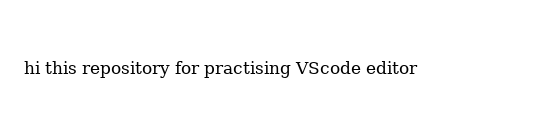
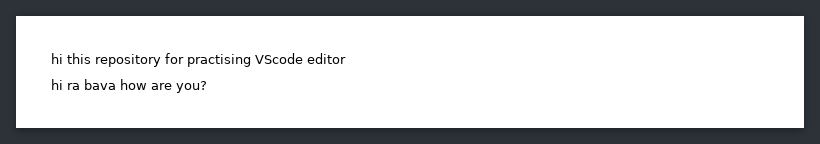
+ hi ra bava how are you?

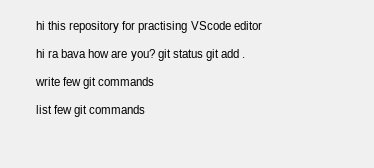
- hi ra bava how are you?
+ hi ra bava how are you? git status git add .
+ write few git commands
+ list few git commands

